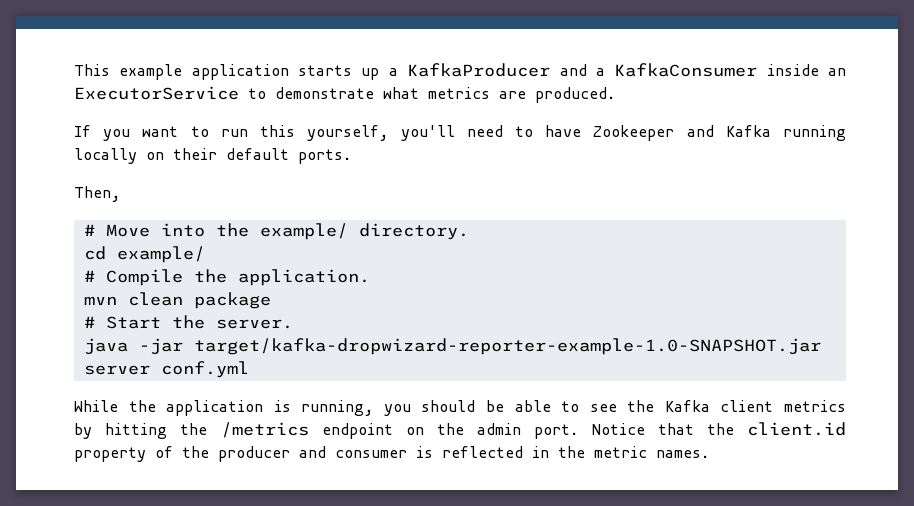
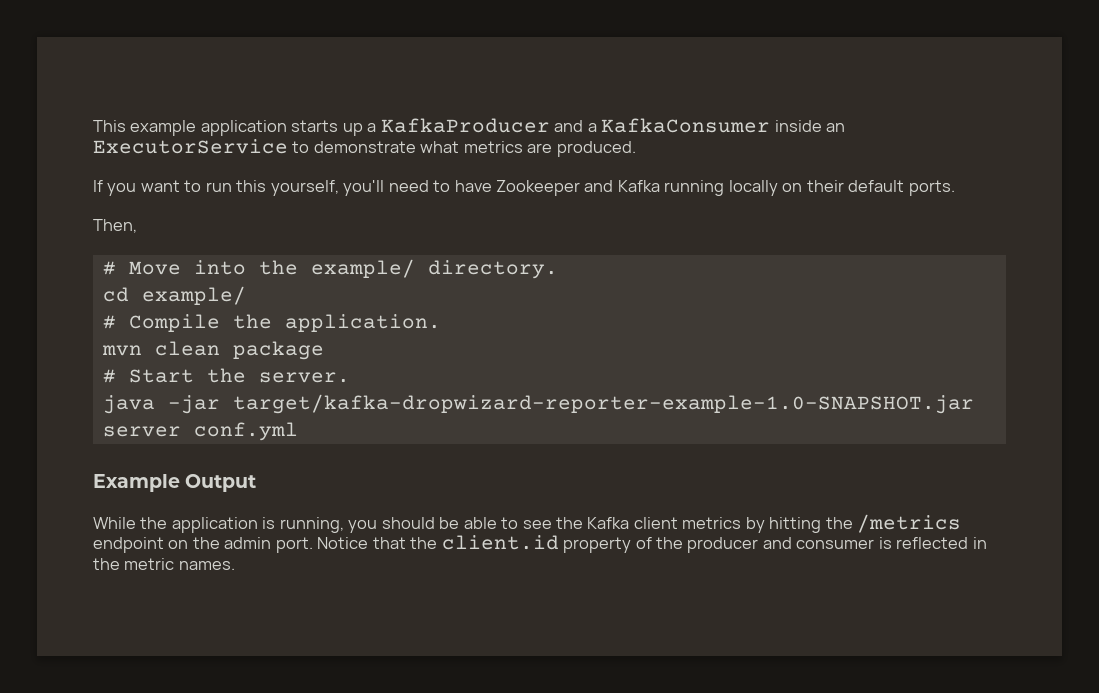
+ Example Output

